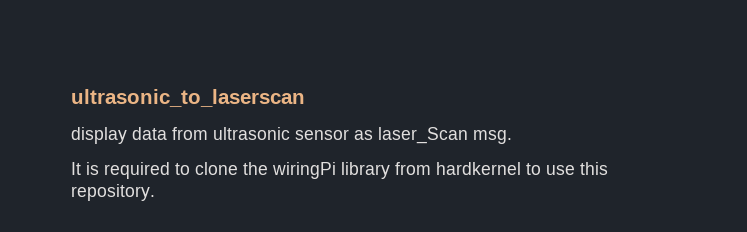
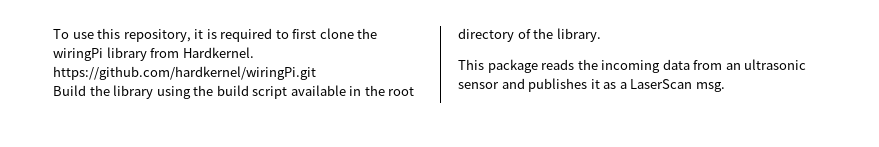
- ultrasonic_to_laserscan
- display data from ultrasonic sensor as laser_Scan msg.
- It is required to clone the wiringPi library from hardkernel to use this repository.
+ To use this repository, it is required to first clone the wiringPi library from Hardkernel. https://github.com/hardkernel/wiringPi.git
+ Build the library using the build script available in the root directory of the library.
+ This package reads the incoming data from an ultrasonic sensor and publishes it as a LaserScan msg.

